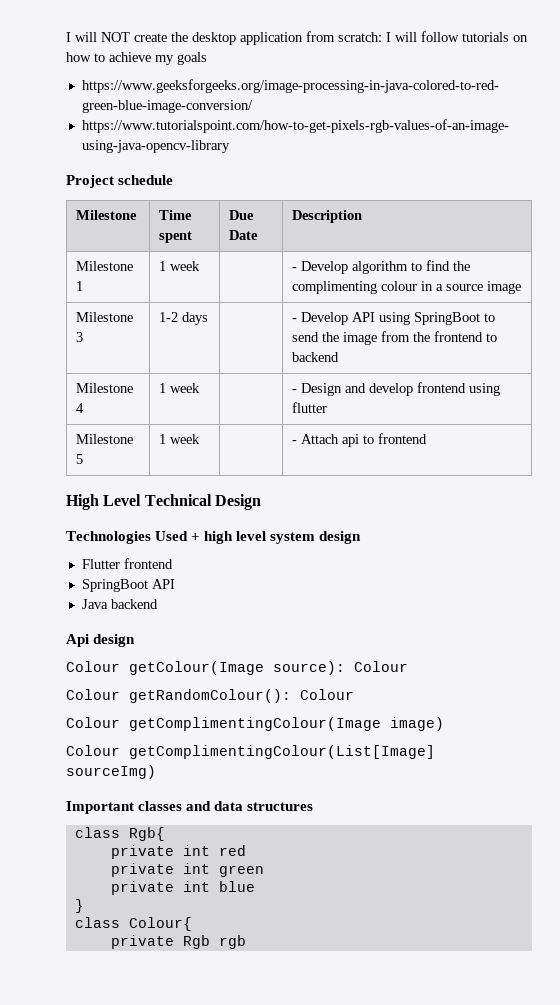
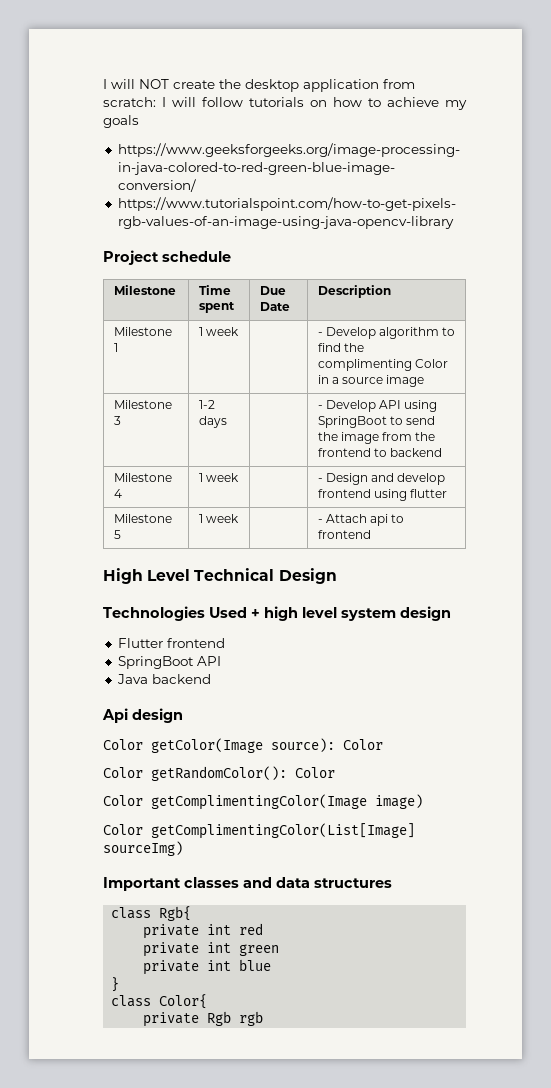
- Milestone 1 | 1 week | | - Develop algorithm to find the complimenting colour in a source image
+ Milestone 1 | 1 week | | - Develop algorithm to find the complimenting Color in a source image
- Colour getColour(Image source): Colour
- Colour getRandomColour(): Colour
- Colour getComplimentingColour(Image image)
+ Color getColor(Image source): Color
+ Color getRandomColor(): Color
+ Color getComplimentingColor(Image image)
- Colour getComplimentingColour(List[Image] sourceImg)
+ Color getComplimentingColor(List[Image] sourceImg)
- class Colour{
+ class Color{

